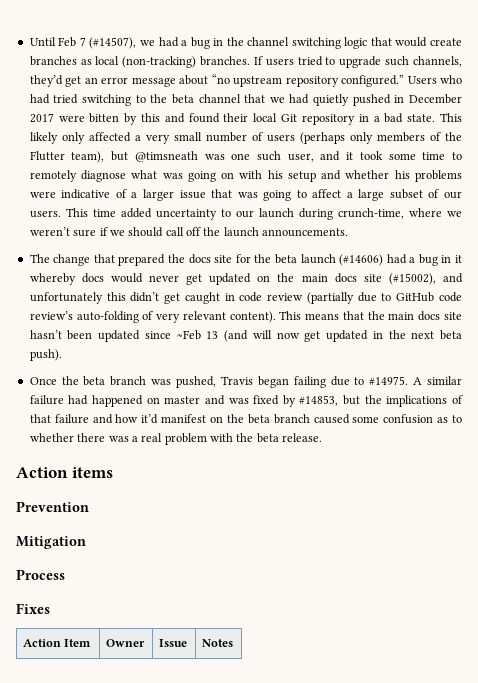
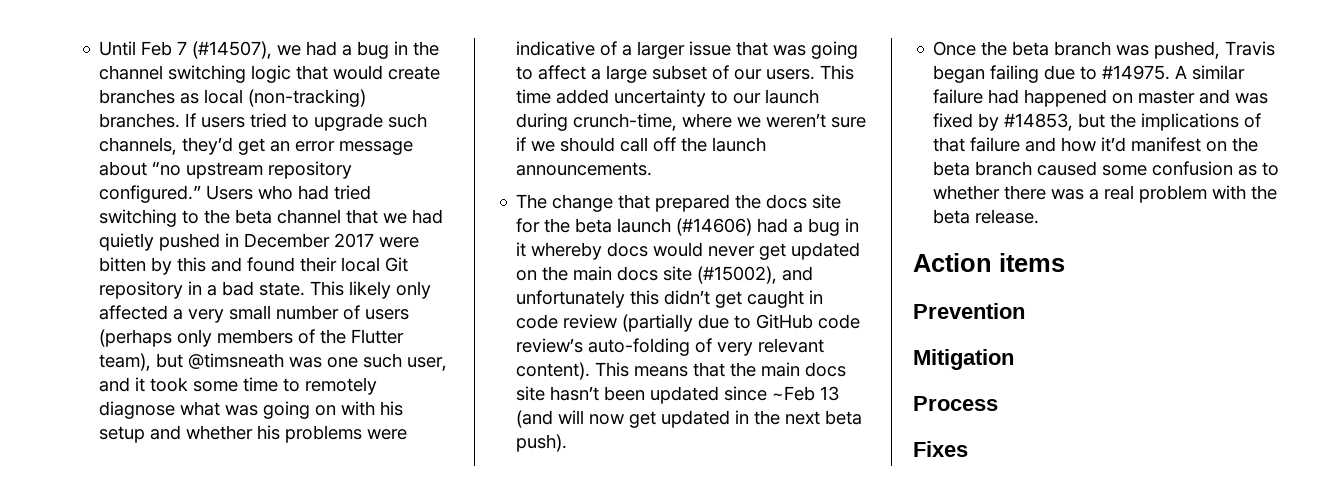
- Action Item | Owner | Issue | Notes

